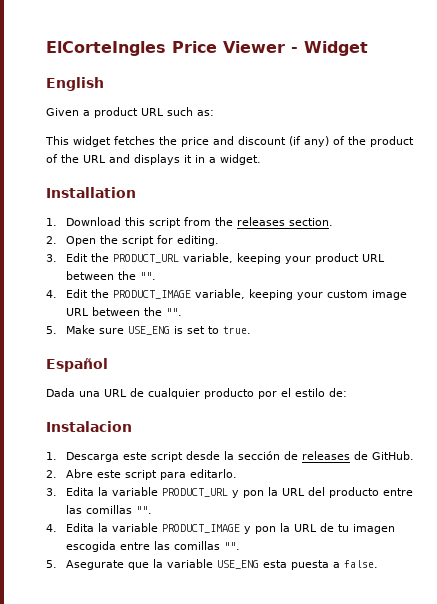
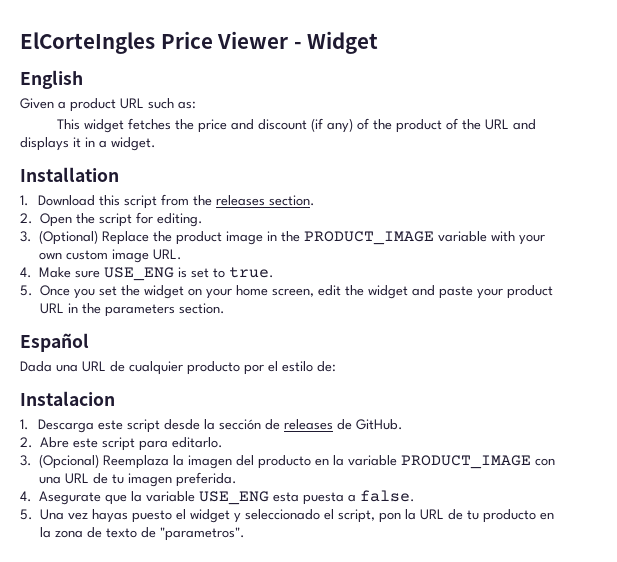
- 3. Edit the PRODUCT_URL variable, keeping your product URL between the "".
- 4. Edit the PRODUCT_IMAGE variable, keeping your custom image URL between the "".
- 5. Make sure USE_ENG is set to true.
+ 3. (Optional) Replace the product image in the PRODUCT_IMAGE variable with your own custom image URL.
+ 4. Make sure USE_ENG is set to true.
+ 5. Once you set the widget on your home screen, edit the widget and paste your product URL in the parameters section.
- 3. Edita la variable PRODUCT_URL y pon la URL del producto entre las comillas "".
- 4. Edita la variable PRODUCT_IMAGE y pon la URL de tu imagen escogida entre las comillas "".
- 5. Asegurate que la variable USE_ENG esta puesta a false.
+ 3. (Opcional) Reemplaza la imagen del producto en la variable PRODUCT_IMAGE con una URL de tu imagen preferida.
+ 4. Asegurate que la variable USE_ENG esta puesta a false.
+ 5. Una vez hayas puesto el widget y seleccionado el script, pon la URL de tu producto en la zona de texto de "parametros".

